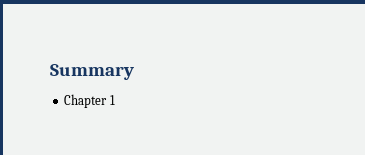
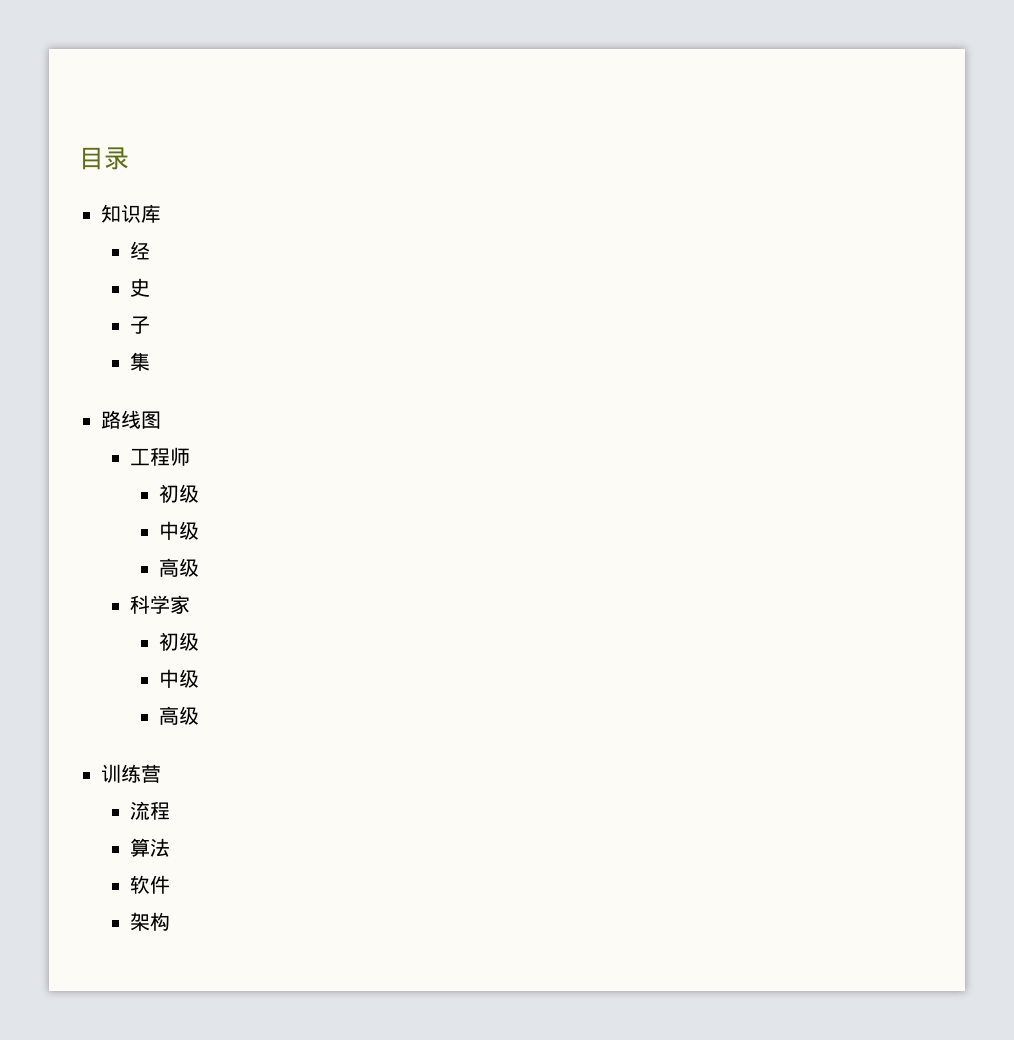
- Summary
- Chapter 1
+ 目录
+ 知识库
+ 经
+ 史
+ 子
+ 集
+ 路线图
+ 工程师
+ 初级
+ 中级
+ 高级
+ 科学家
+ 初级
+ 中级
+ 高级
+ 训练营
+ 流程
+ 算法
+ 软件
+ 架构

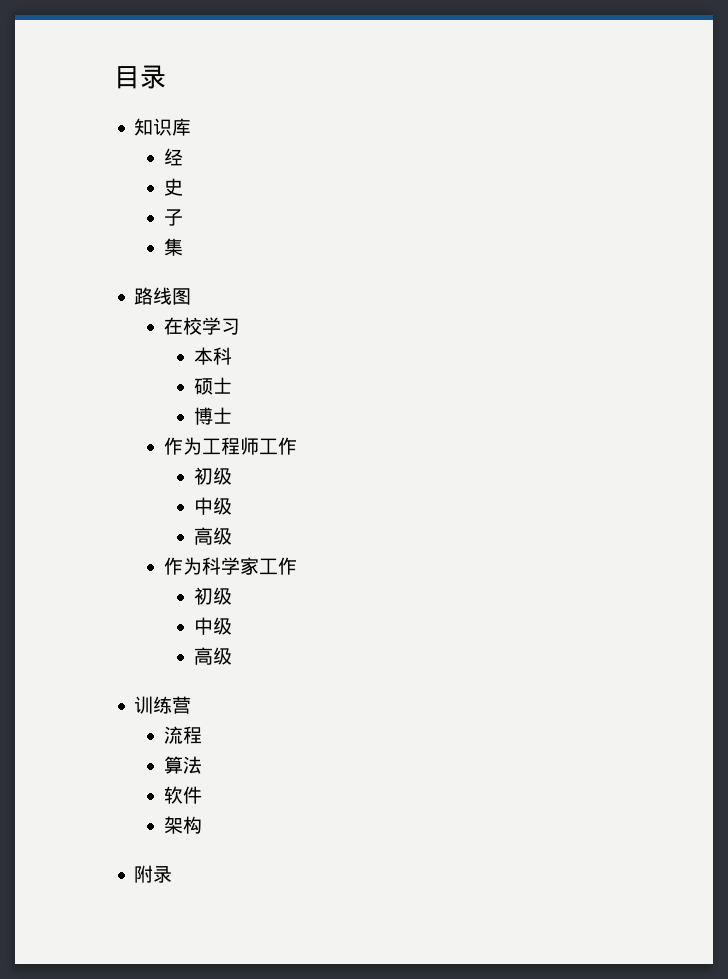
- 工程师
+ 在校学习
+ 本科
+ 硕士
+ 博士
+ 作为工程师工作
  初级
  中级
  高级
- 科学家
+ 作为科学家工作
+ 附录

